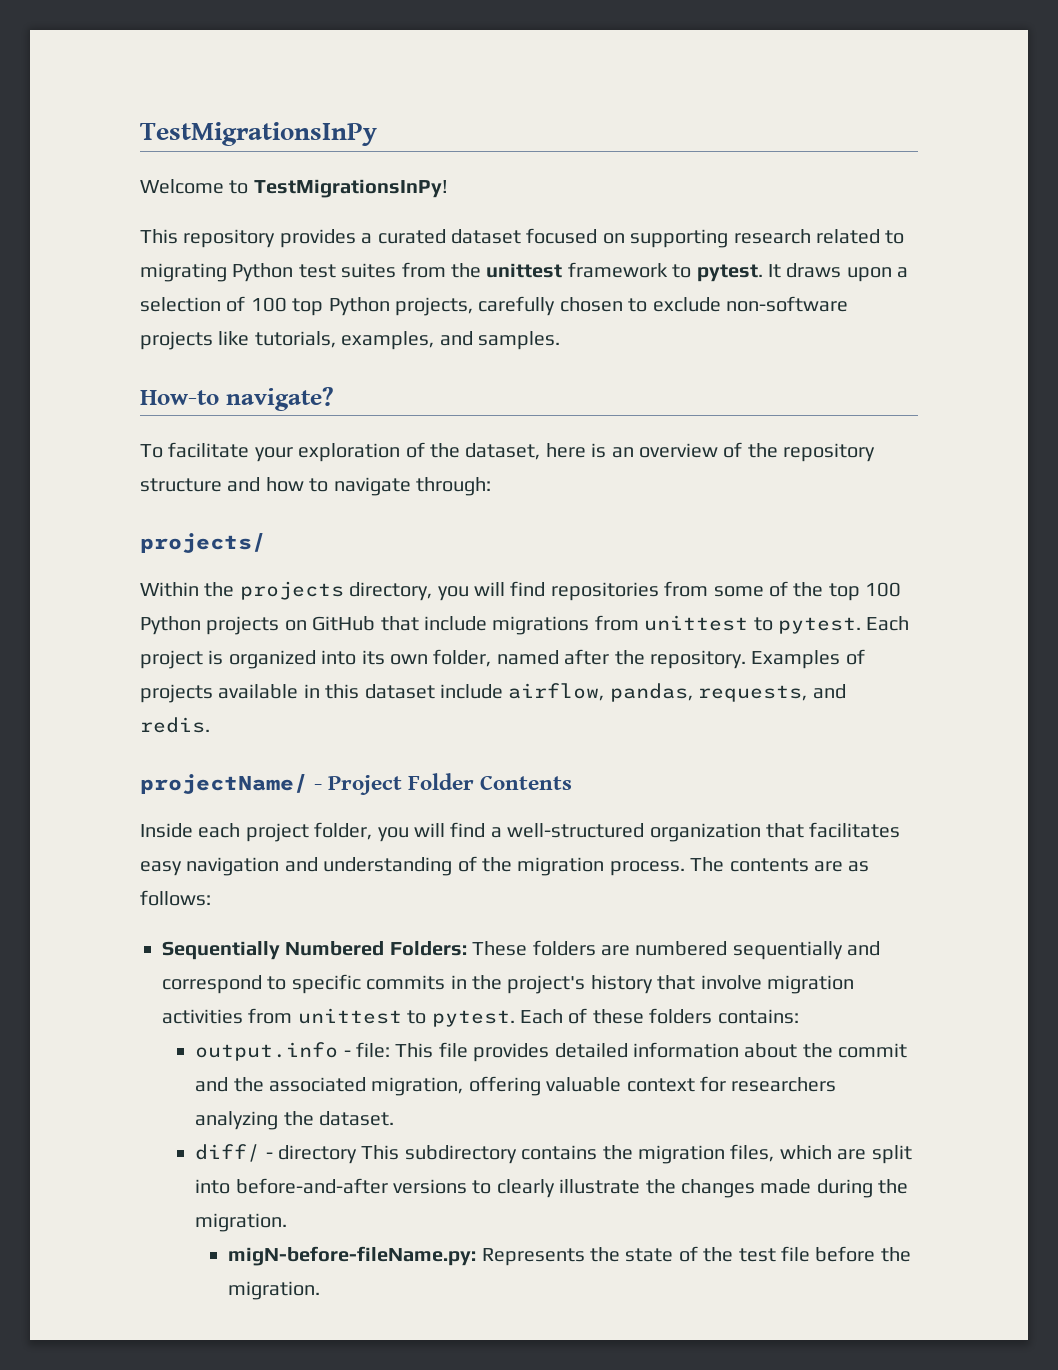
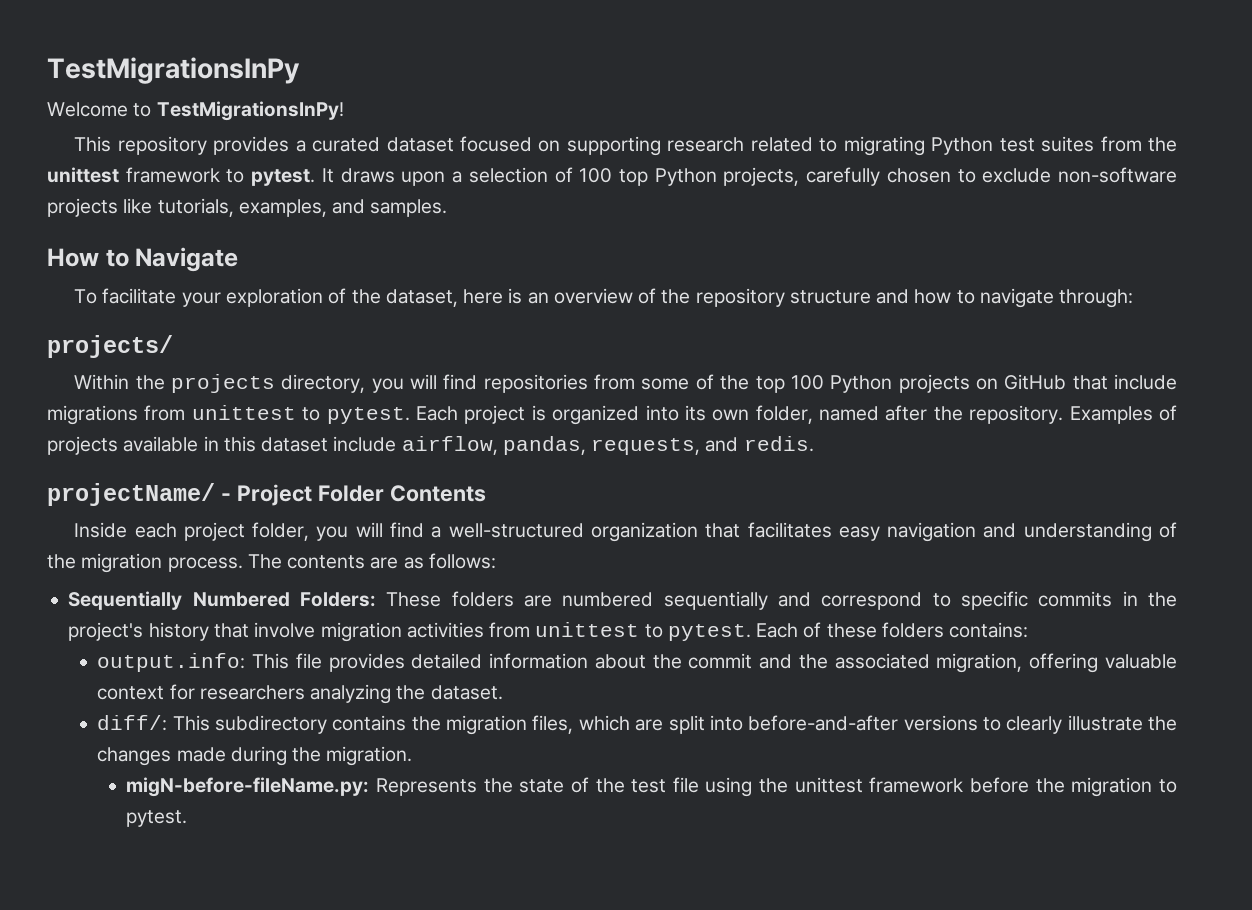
- How-to navigate?
+ How to Navigate
- output.info - file: This file provides detailed information about the commit and the associated migration, offering valuable context for researchers analyzing the dataset.
+ output.info: This file provides detailed information about the commit and the associated migration, offering valuable context for researchers analyzing the dataset.
- diff/ - directory This subdirectory contains the migration files, which are split into before-and-after versions to clearly illustrate the changes made during the migration.
+ diff/: This subdirectory contains the migration files, which are split into before-and-after versions to clearly illustrate the changes made during the migration.
- migN-before-fileName.py: Represents the state of the test file before the migration.
+ migN-before-fileName.py: Represents the state of the test file using the unittest framework before the migration to pytest.

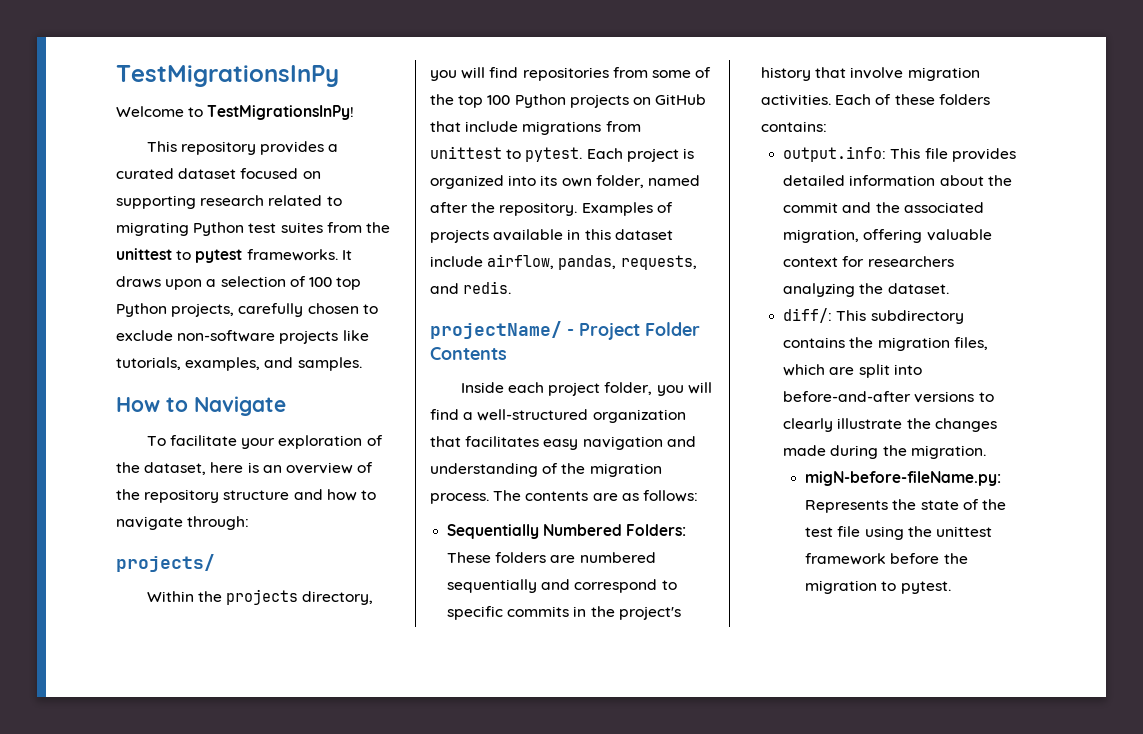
- This repository provides a curated dataset focused on supporting research related to migrating Python test suites from the unittest framework to pytest.
+ This repository provides a curated dataset focused on supporting research related to migrating Python test suites from the unittest to pytest frameworks.
- Sequentially Numbered Folders: These folders are numbered sequentially and correspond to specific commits in the project's history that involve migration activities from unittest to pytest.
+ Sequentially Numbered Folders: These folders are numbered sequentially and correspond to specific commits in the project's history that involve migration activities.

